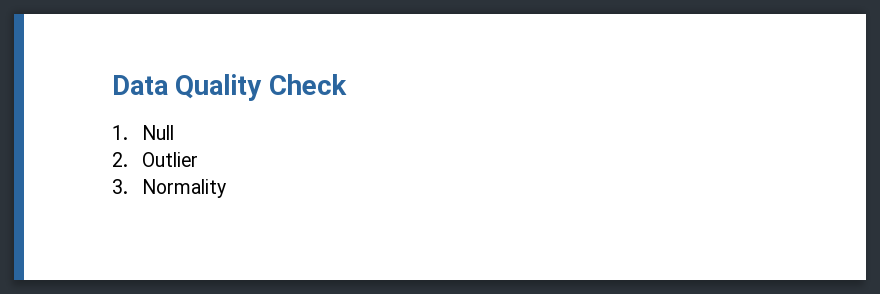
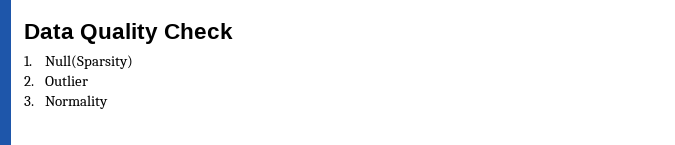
- 1. Null
+ 1. Null(Sparsity)

